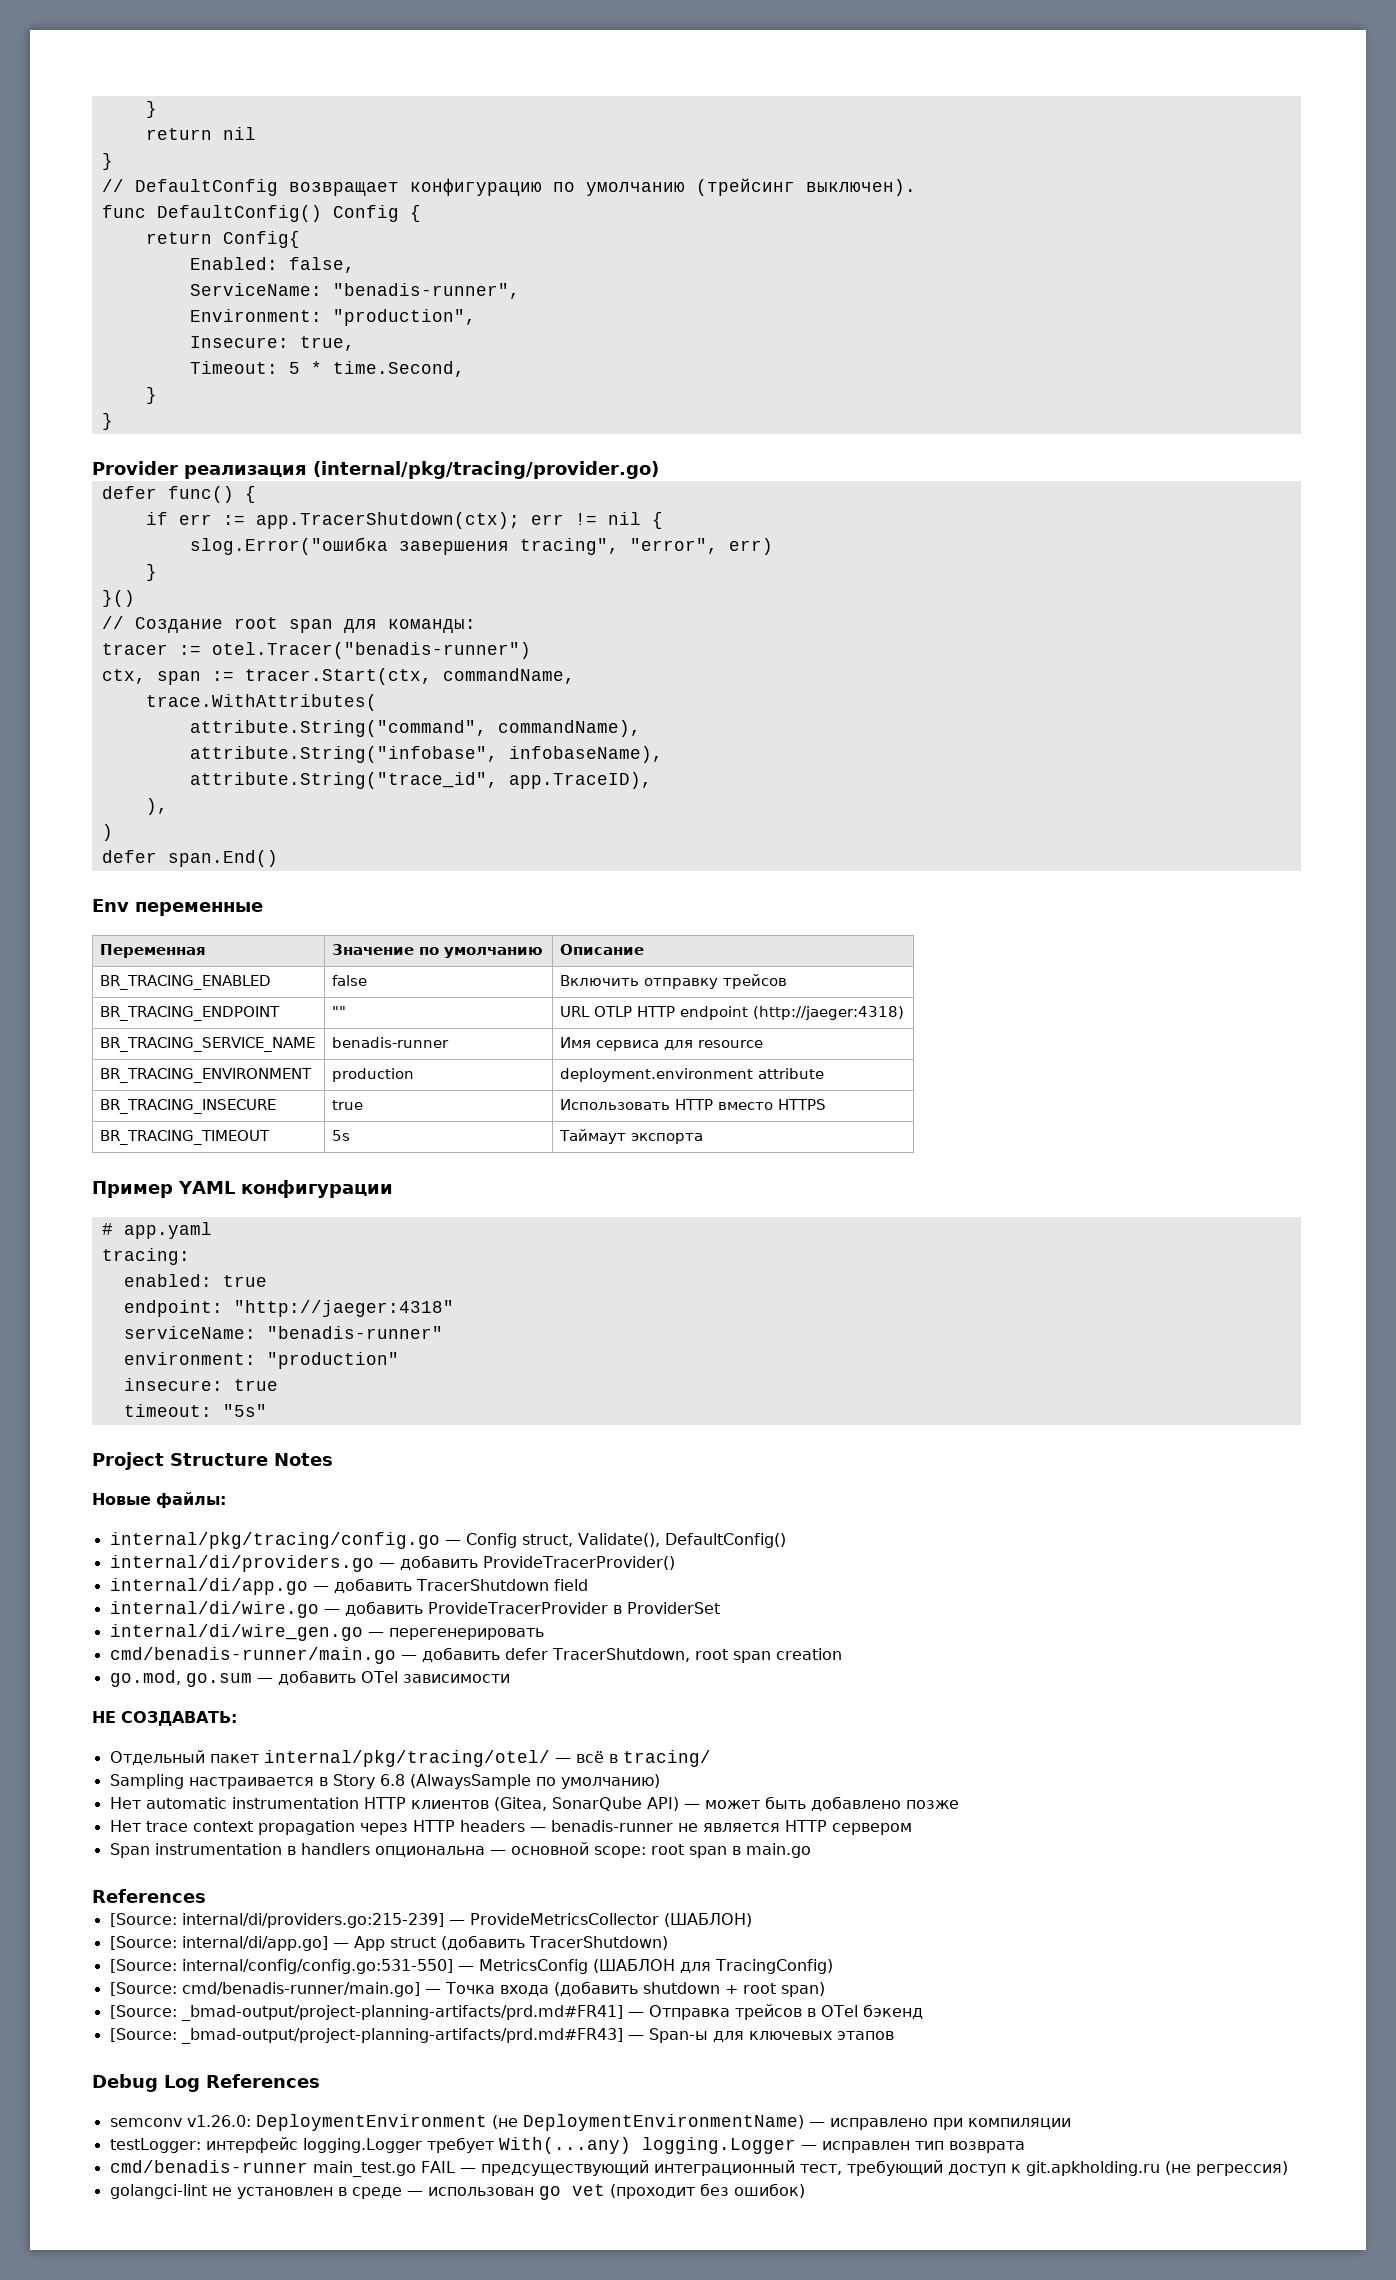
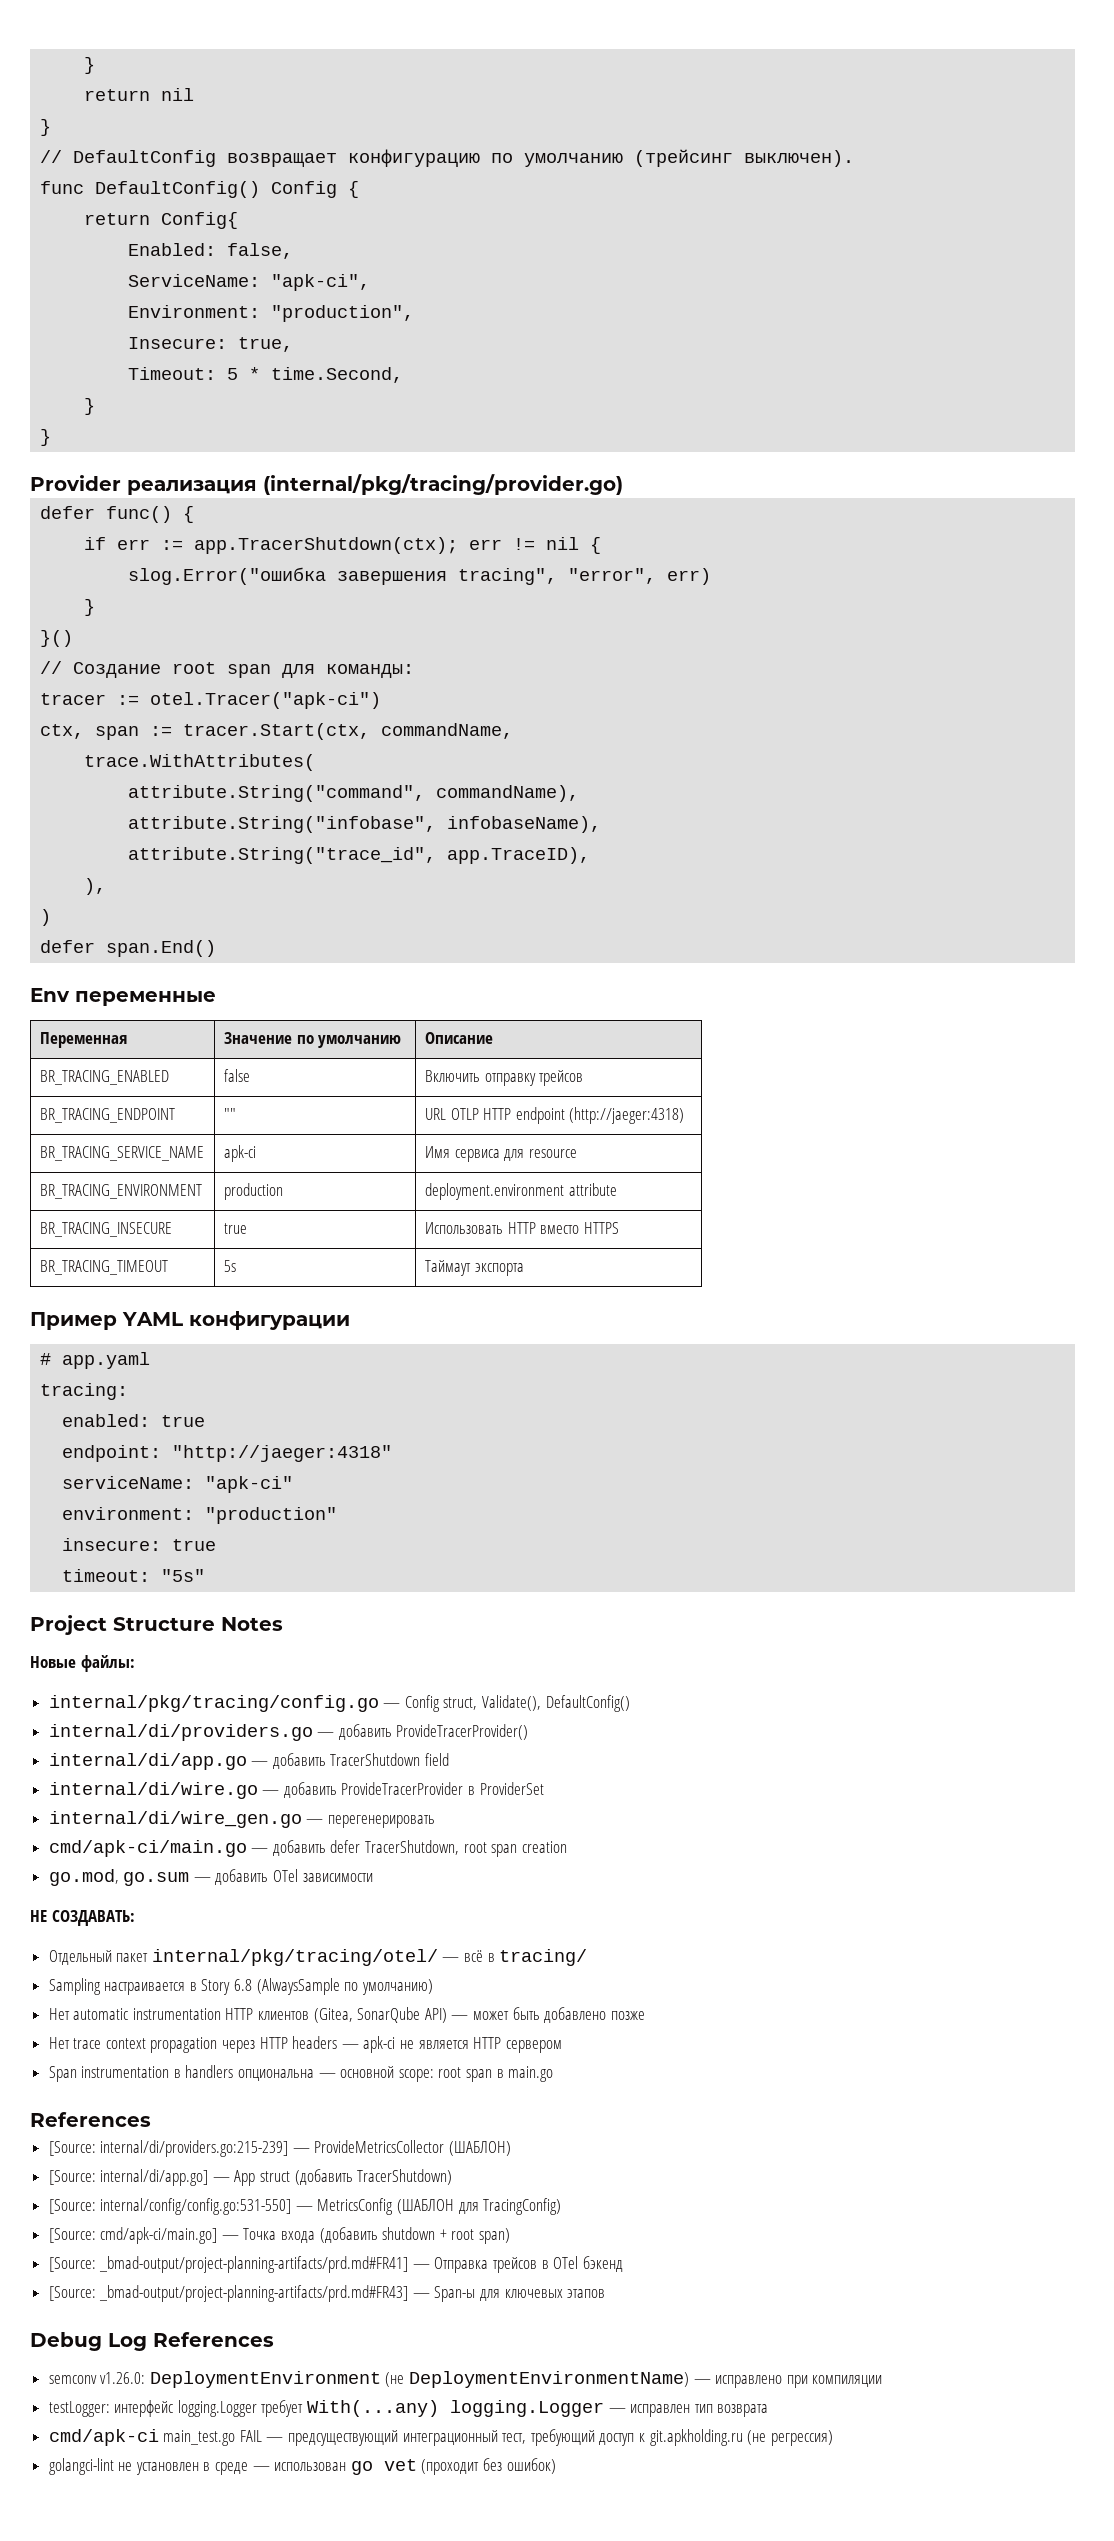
- ServiceName: "benadis-runner",
+ ServiceName: "apk-ci",
- tracer := otel.Tracer("benadis-runner")
+ tracer := otel.Tracer("apk-ci")
- BR_TRACING_SERVICE_NAME | benadis-runner | Имя сервиса для resource
+ BR_TRACING_SERVICE_NAME | apk-ci | Имя сервиса для resource
- serviceName: "benadis-runner"
+ serviceName: "apk-ci"
- cmd/benadis-runner/main.go — добавить defer TracerShutdown, root span creation
+ cmd/apk-ci/main.go — добавить defer TracerShutdown, root span creation
- Нет trace context propagation через HTTP headers — benadis-runner не является HTTP сервером
+ Нет trace context propagation через HTTP headers — apk-ci не является HTTP сервером
- [Source: cmd/benadis-runner/main.go] — Точка входа (добавить shutdown + root span)
+ [Source: cmd/apk-ci/main.go] — Точка входа (добавить shutdown + root span)
- cmd/benadis-runner main_test.go FAIL — предсуществующий интеграционный тест, требующий доступ к git.apkholding.ru (не регрессия)
+ cmd/apk-ci main_test.go FAIL — предсуществующий интеграционный тест, требующий доступ к git.apkholding.ru (не регрессия)

